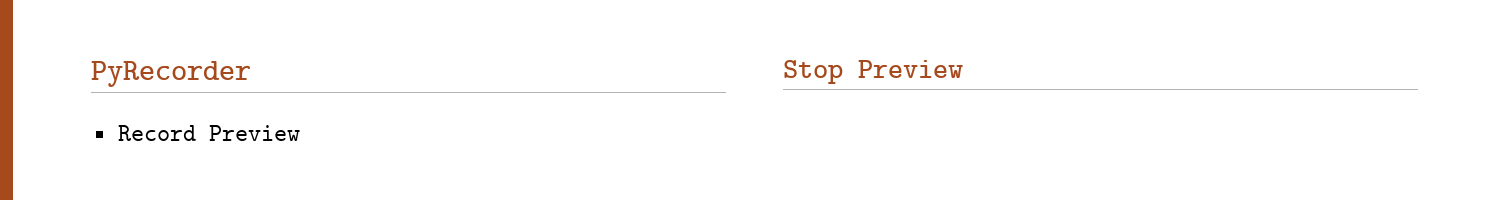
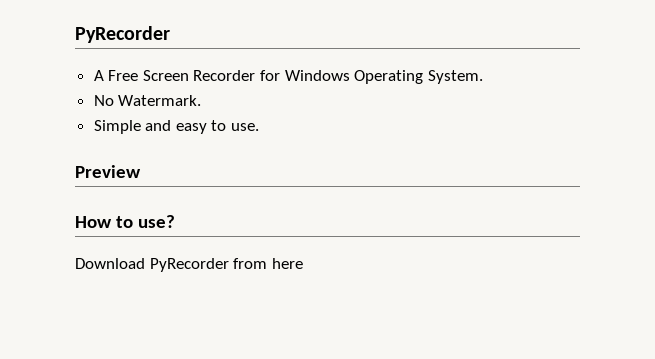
- Record Preview
- Stop Preview
+ A Free Screen Recorder for Windows Operating System.
+ No Watermark.
+ Simple and easy to use.
+ Preview
+ How to use?
+ Download PyRecorder from here

